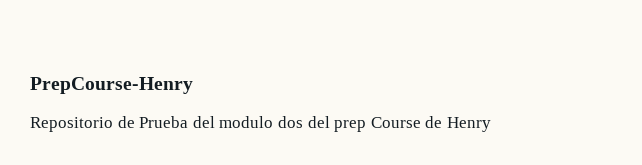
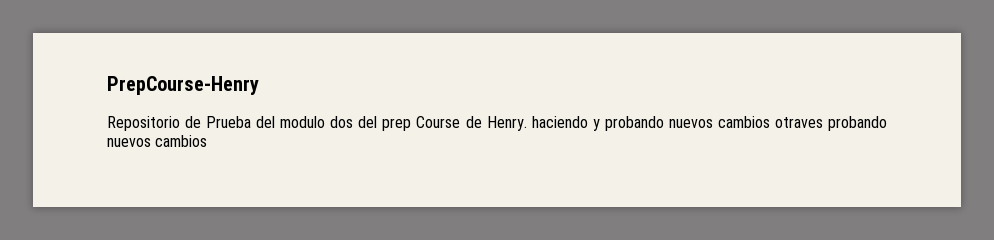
- Repositorio de Prueba del modulo dos del prep Course de Henry
+ Repositorio de Prueba del modulo dos del prep Course de Henry. haciendo y probando nuevos cambios otraves probando nuevos cambios

